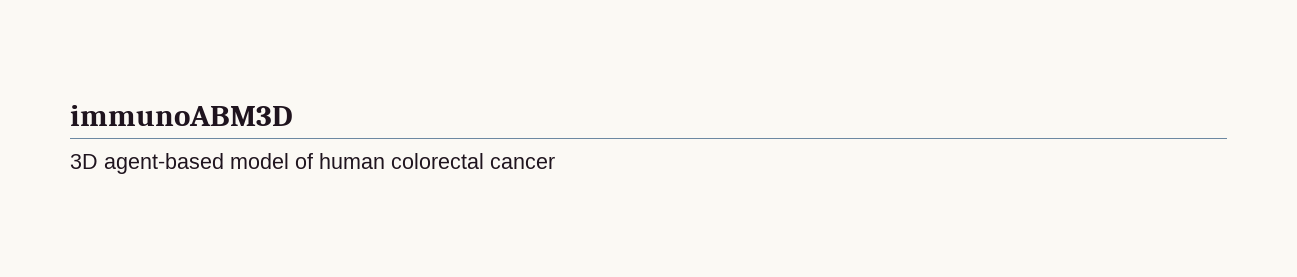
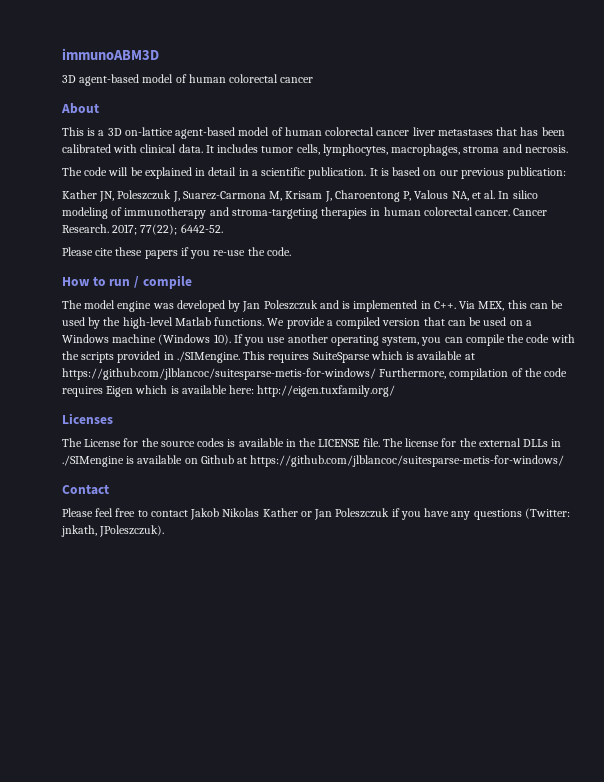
+ About
+ This is a 3D on-lattice agent-based model of human colorectal cancer liver metastases that has been calibrated with clinical data. It includes tumor cells, lymphocytes, macrophages, stroma and necrosis.
+ The code will be explained in detail in a scientific publication. It is based on our previous publication:
+ Kather JN, Poleszczuk J, Suarez-Carmona M, Krisam J, Charoentong P, Valous NA, et al. In silico modeling of immunotherapy and stroma-targeting therapies in human colorectal cancer. Cancer Research. 2017; 77(22); 6442-52.
+ Please cite these papers if you re-use the code.
+ How to run / compile
+ The model engine was developed by Jan Poleszczuk and is implemented in C++. Via MEX, this can be used by the high-level Matlab functions. We provide a compiled version that can be used on a Windows machine (Windows 10). If you use another operating system, you can compile the code with the scripts provided in ./SIMengine. This requires SuiteSparse which is available at https://github.com/jlblancoc/suitesparse-metis-for-windows/ Furthermore, compilation of the code requires Eigen which is available here: http://eigen.tuxfamily.org/
+ Licenses
+ The License for the source codes is available in the LICENSE file. The license for the external DLLs in ./SIMengine is available on Github at https://github.com/jlblancoc/suitesparse-metis-for-windows/
+ Contact
+ Please feel free to contact Jakob Nikolas Kather or Jan Poleszczuk if you have any questions (Twitter: jnkath, JPoleszczuk).

